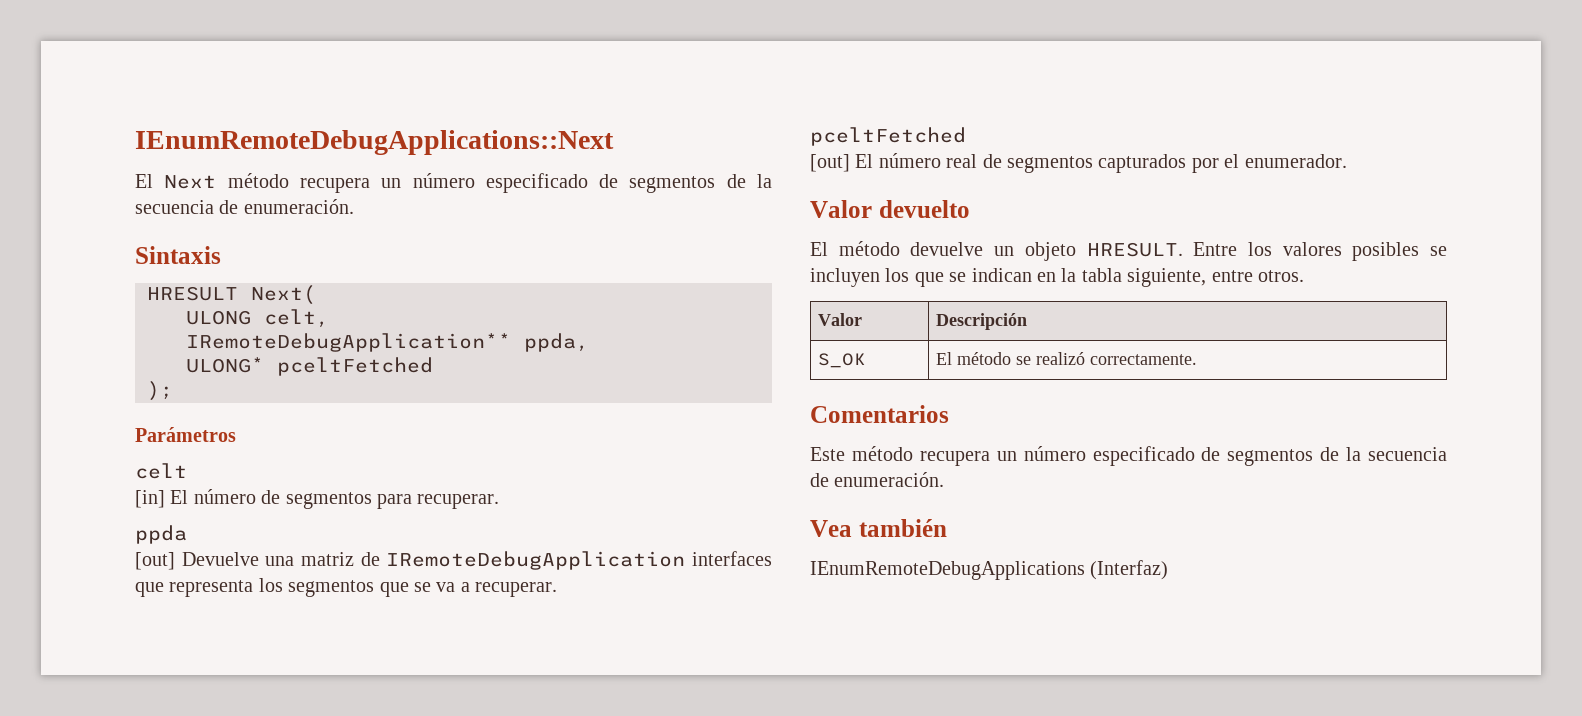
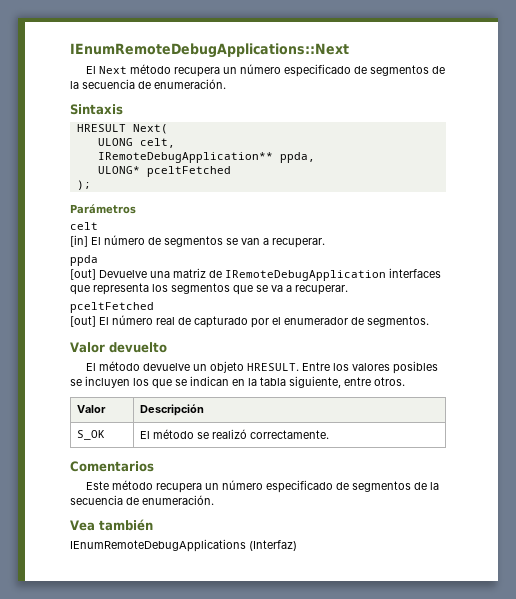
- [in] El número de segmentos para recuperar.
+ [in] El número de segmentos se van a recuperar.
- [out] El número real de segmentos capturados por el enumerador.
+ [out] El número real de capturado por el enumerador de segmentos.

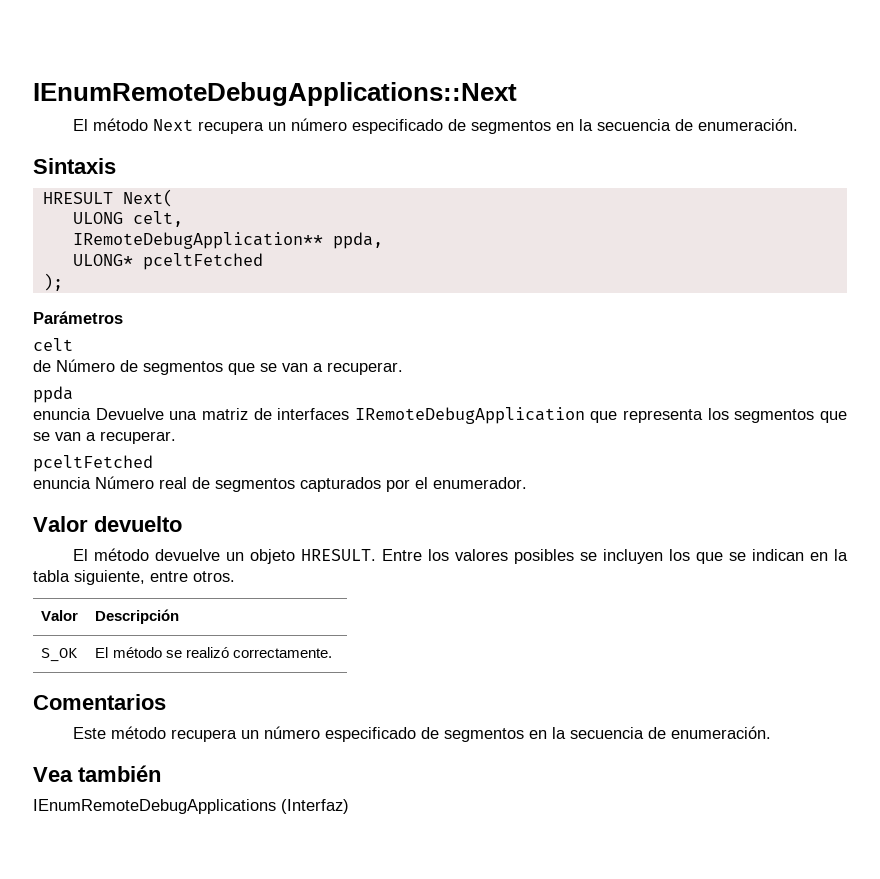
- El Next método recupera un número especificado de segmentos de la secuencia de enumeración.
+ El método Next recupera un número especificado de segmentos en la secuencia de enumeración.
- [in] El número de segmentos se van a recuperar.
+ de Número de segmentos que se van a recuperar.
- [out] Devuelve una matriz de IRemoteDebugApplication interfaces que representa los segmentos que se va a recuperar.
+ enuncia Devuelve una matriz de interfaces IRemoteDebugApplication que representa los segmentos que se van a recuperar.
- [out] El número real de capturado por el enumerador de segmentos.
+ enuncia Número real de segmentos capturados por el enumerador.
- Este método recupera un número especificado de segmentos de la secuencia de enumeración.
+ Este método recupera un número especificado de segmentos en la secuencia de enumeración.

